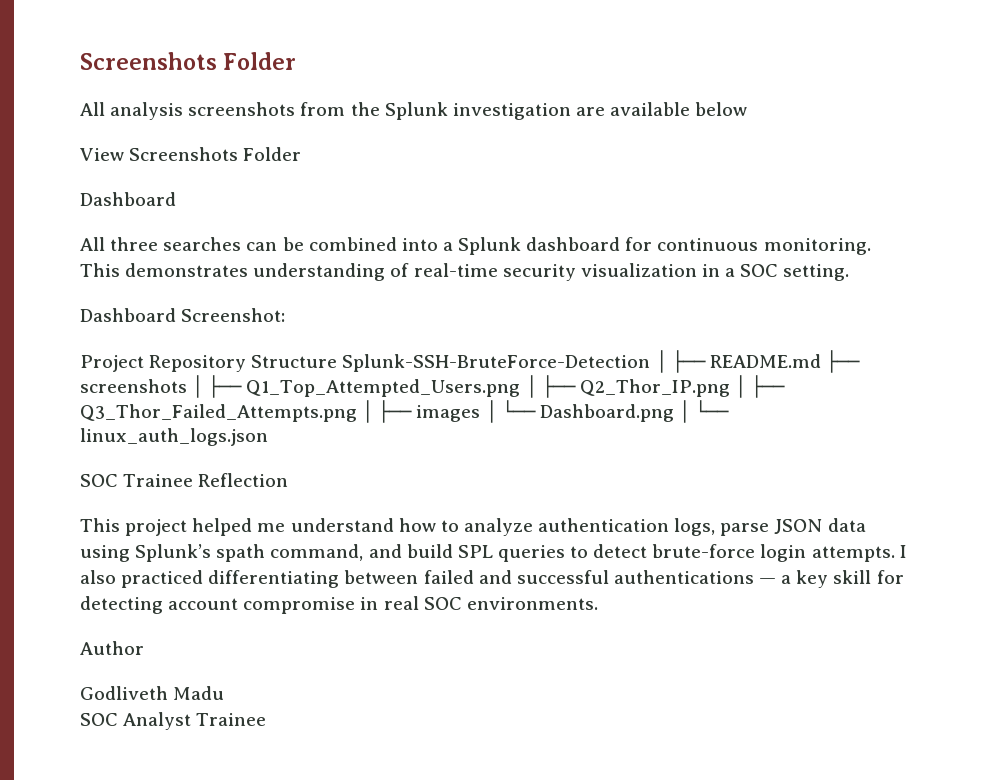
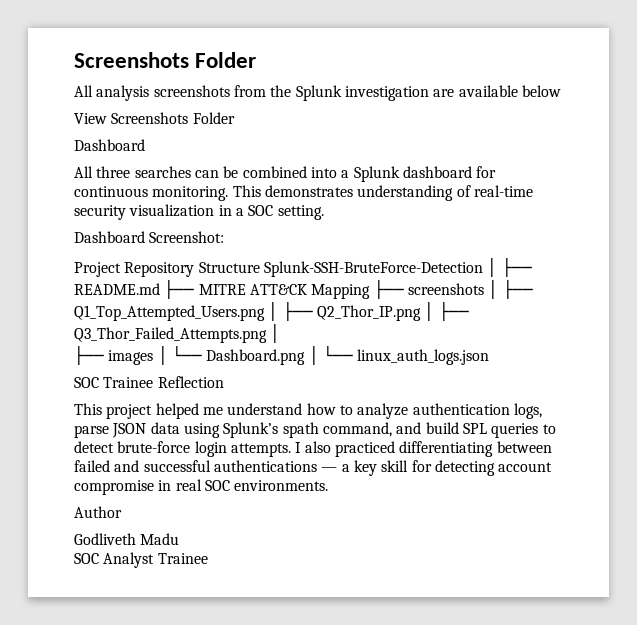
- Project Repository Structure Splunk-SSH-BruteForce-Detection │ ├── README.md ├── screenshots │ ├── Q1_Top_Attempted_Users.png │ ├── Q2_Thor_IP.png │ ├── Q3_Thor_Failed_Attempts.png │ ├── images │ └── Dashboard.png │ └── linux_auth_logs.json
+ Project Repository Structure Splunk-SSH-BruteForce-Detection │ ├── README.md ├── MITRE ATT&CK Mapping ├── screenshots │ ├── Q1_Top_Attempted_Users.png │ ├── Q2_Thor_IP.png │ ├── Q3_Thor_Failed_Attempts.png │
+ ├── images │ └── Dashboard.png │ └── linux_auth_logs.json

